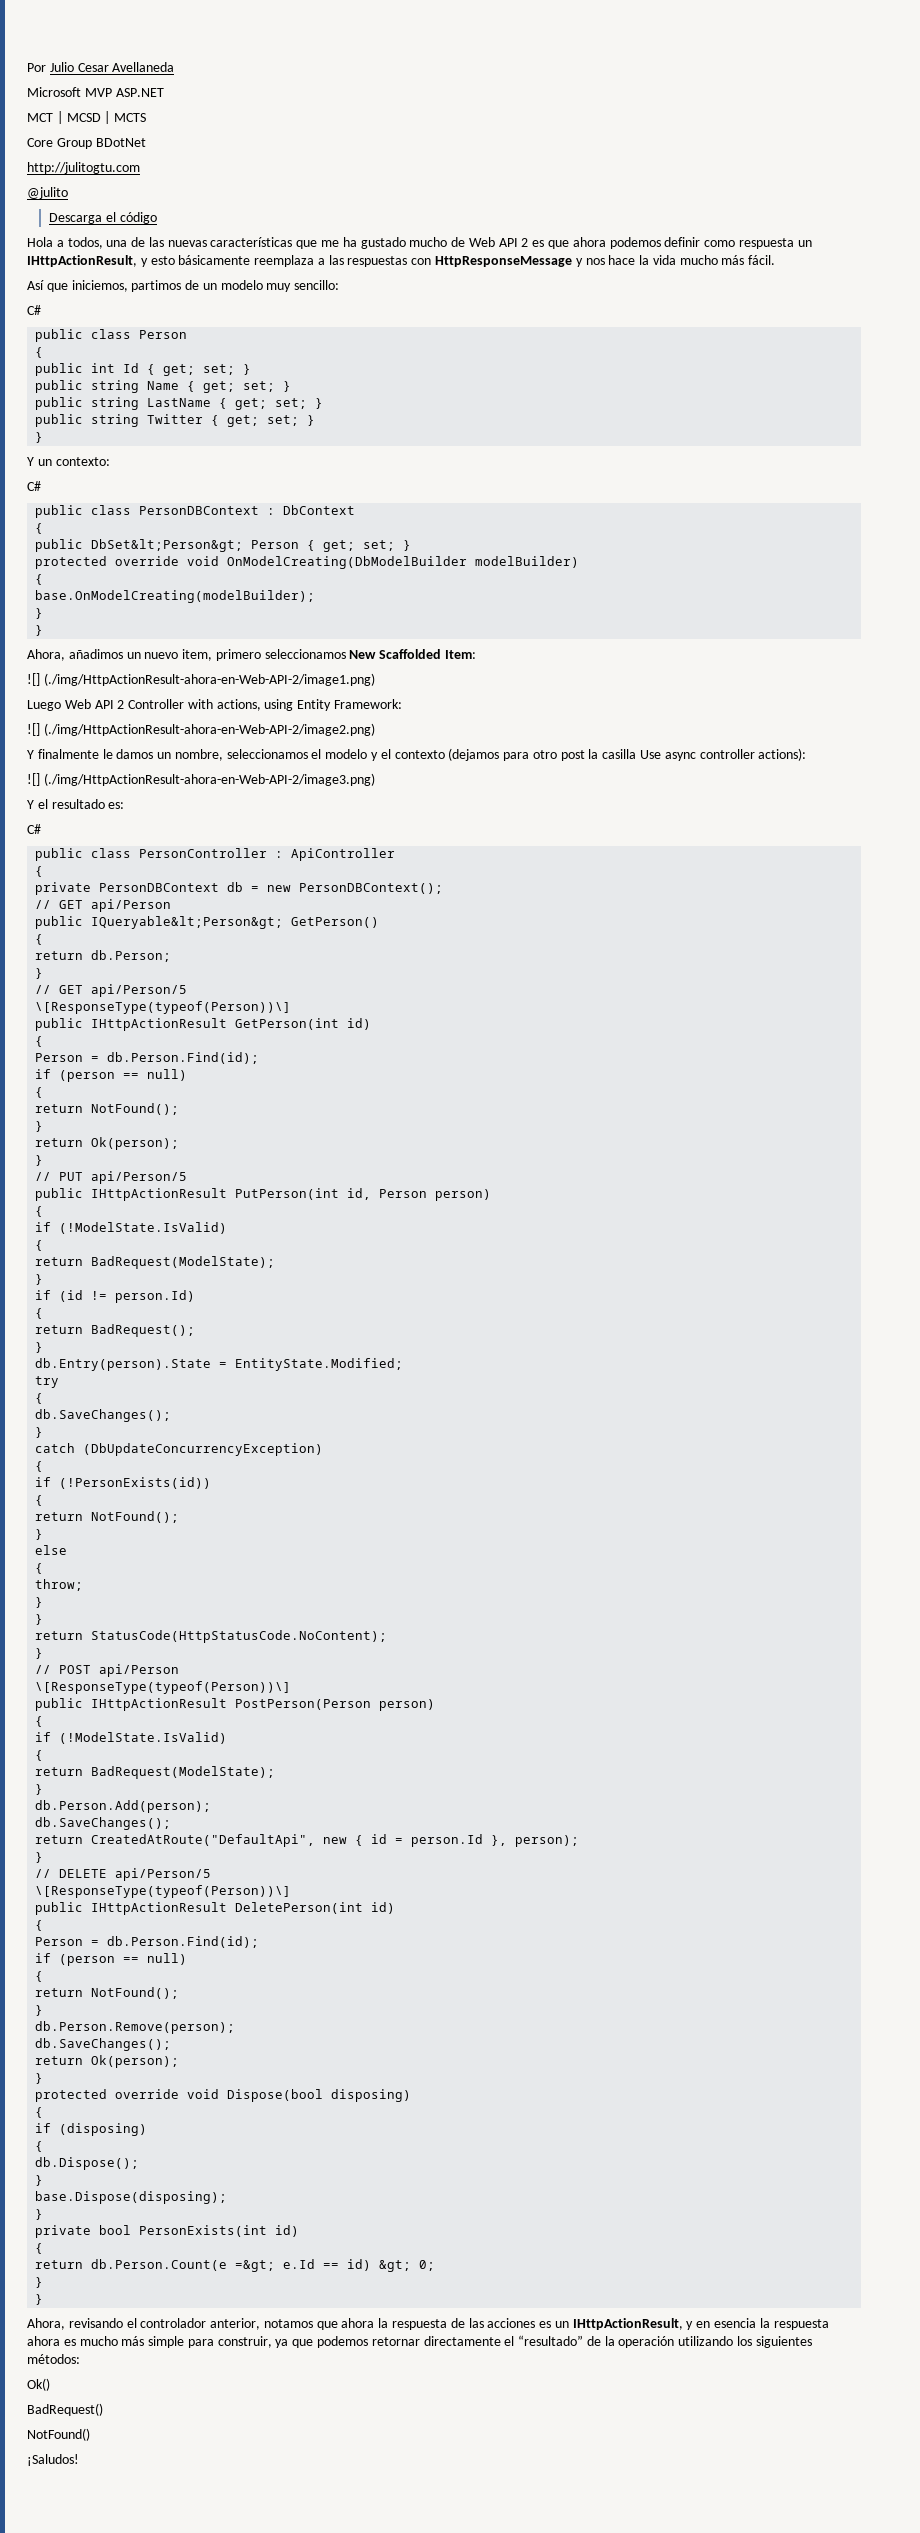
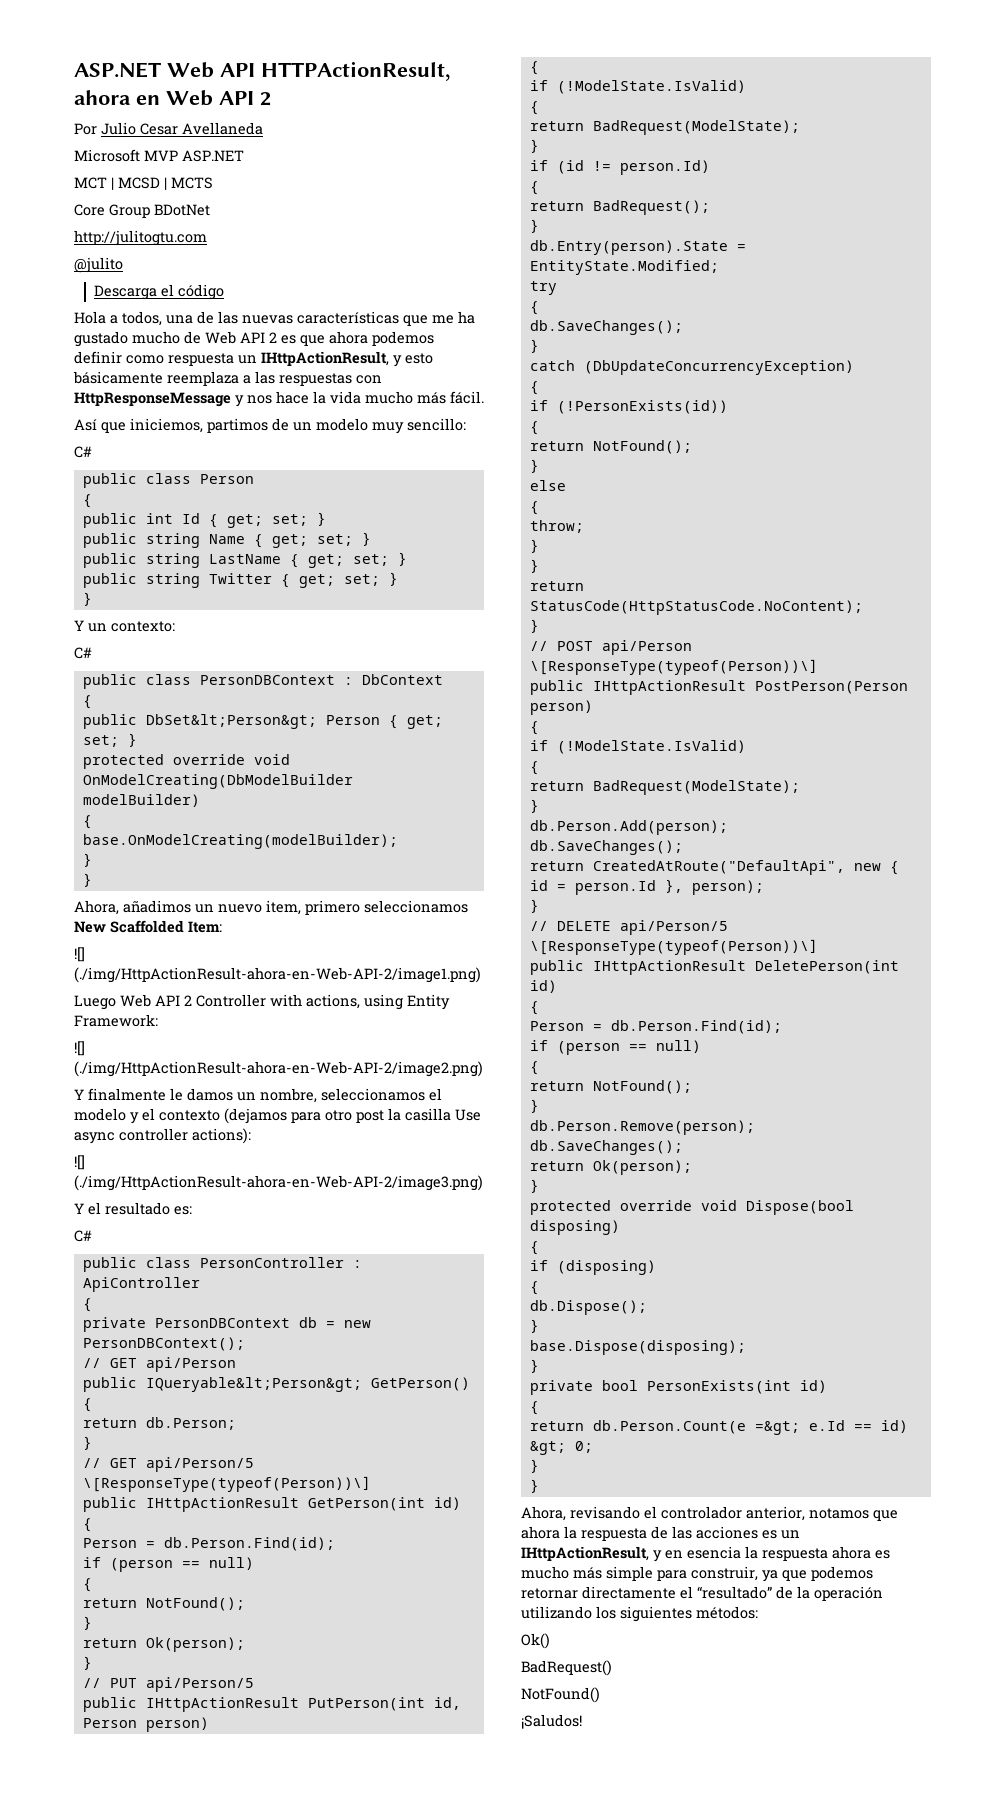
+ ASP.NET Web API HTTPActionResult, ahora en Web API 2

